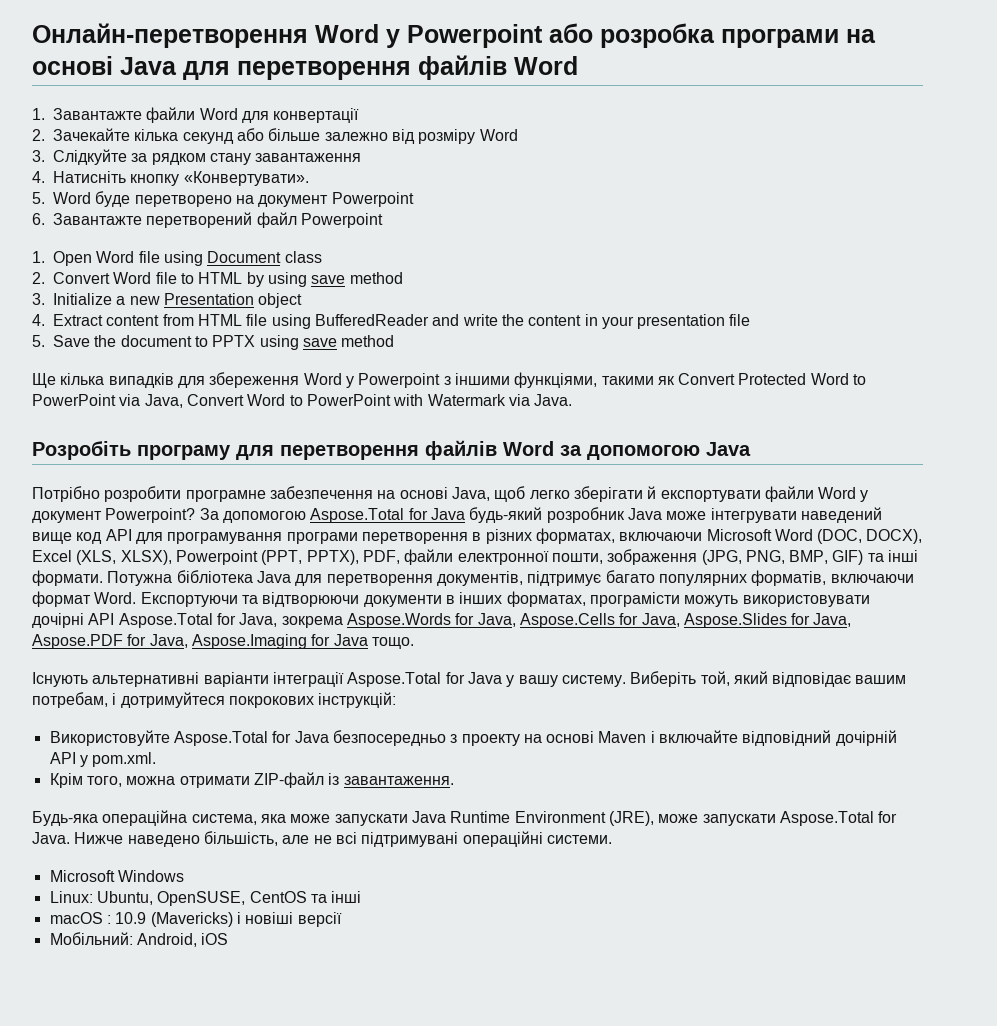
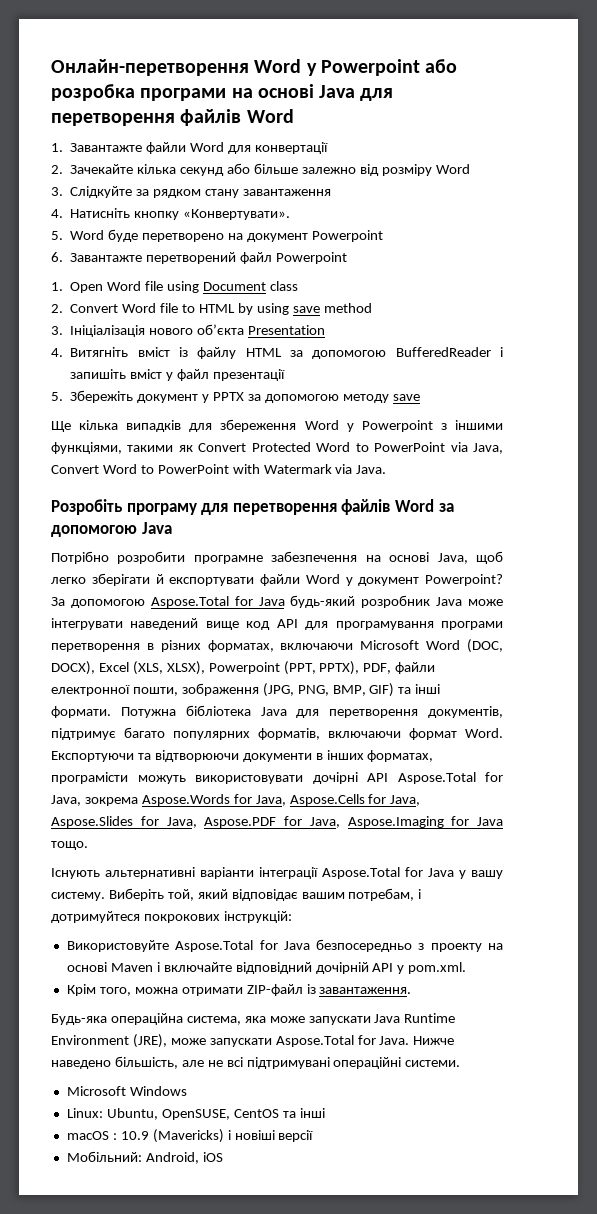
- 3. Initialize a new Presentation object
- 4. Extract content from HTML file using BufferedReader and write the content in your presentation file
- 5. Save the document to PPTX using save method
+ 3. Ініціалізація нового об’єкта Presentation
+ 4. Витягніть вміст із файлу HTML за допомогою BufferedReader і запишіть вміст у файл презентації
+ 5. Збережіть документ у PPTX за допомогою методу save

